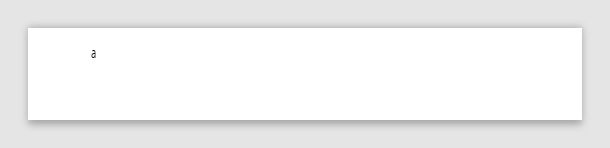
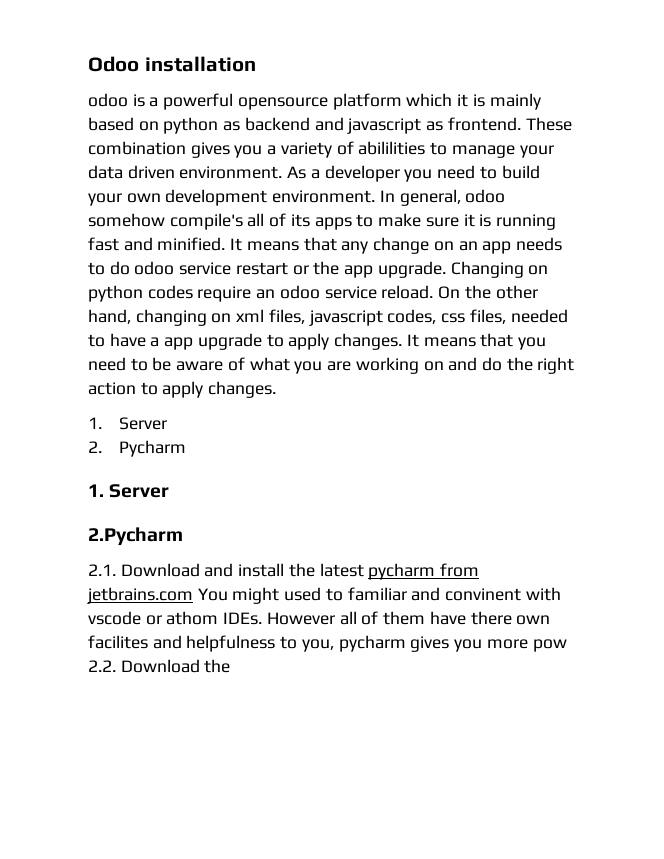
- a
+ Odoo installation
+ odoo is a powerful opensource platform which it is mainly based on python as backend and javascript as frontend. These combination gives you a variety of abililities to manage your data driven environment. As a developer you need to build your own development environment. In general, odoo somehow compile's all of its apps to make sure it is running fast and minified. It means that any change on an app needs to do odoo service restart or the app upgrade. Changing on python codes require an odoo service reload. On the other hand, changing on xml files, javascript codes, css files, needed to have a app upgrade to apply changes. It means that you need to be aware of what you are working on and do the right action to apply changes.
+ 1. Server
+ 2. Pycharm
+ 1. Server
+ 2.Pycharm
+ 2.1. Download and install the latest pycharm from jetbrains.com You might used to familiar and convinent with vscode or athom IDEs. However all of them have there own facilites and helpfulness to you, pycharm gives you more pow 2.2. Download the

